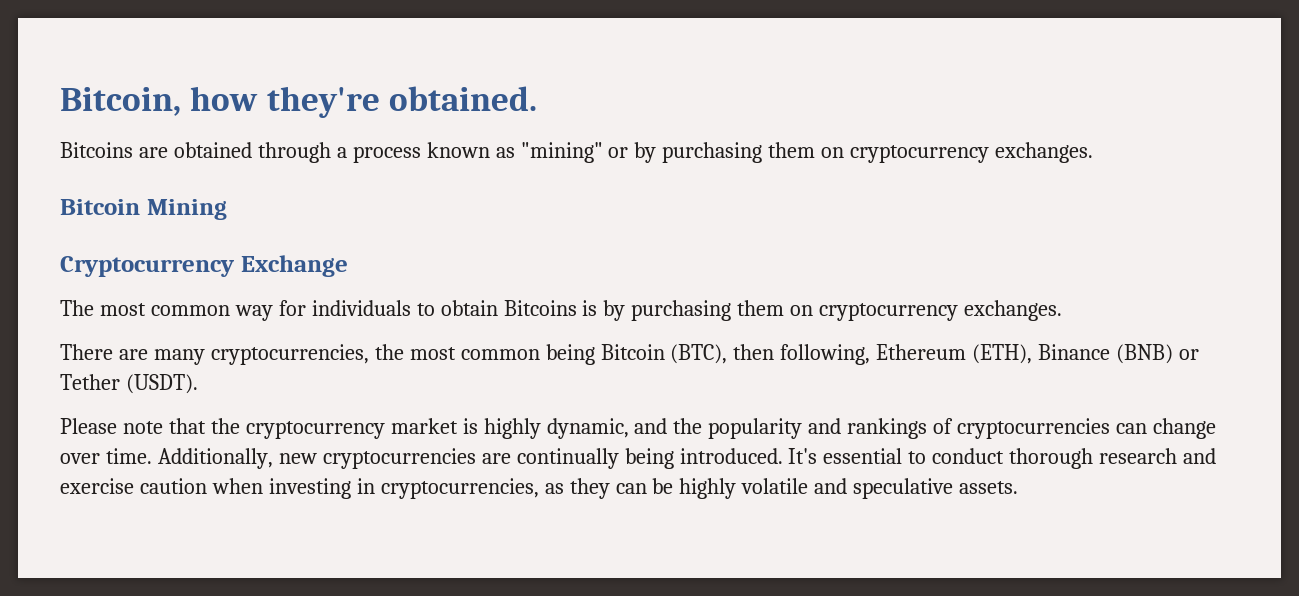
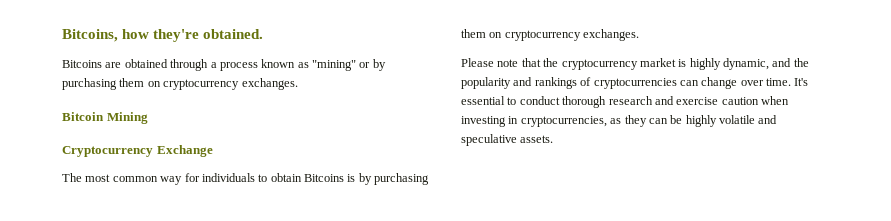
- Bitcoin, how they're obtained.
+ Bitcoins, how they're obtained.
- There are many cryptocurrencies, the most common being Bitcoin (BTC), then following, Ethereum (ETH), Binance (BNB) or Tether (USDT).
- Additionally, new cryptocurrencies are continually being introduced.

